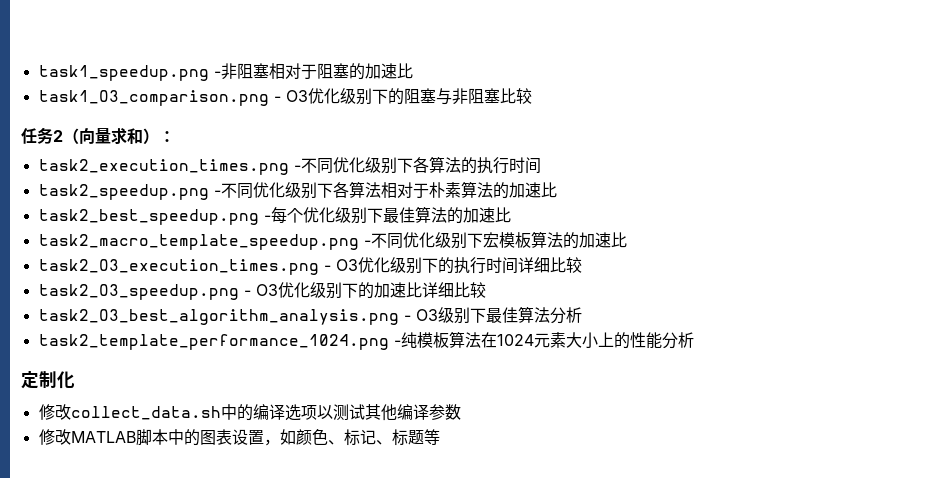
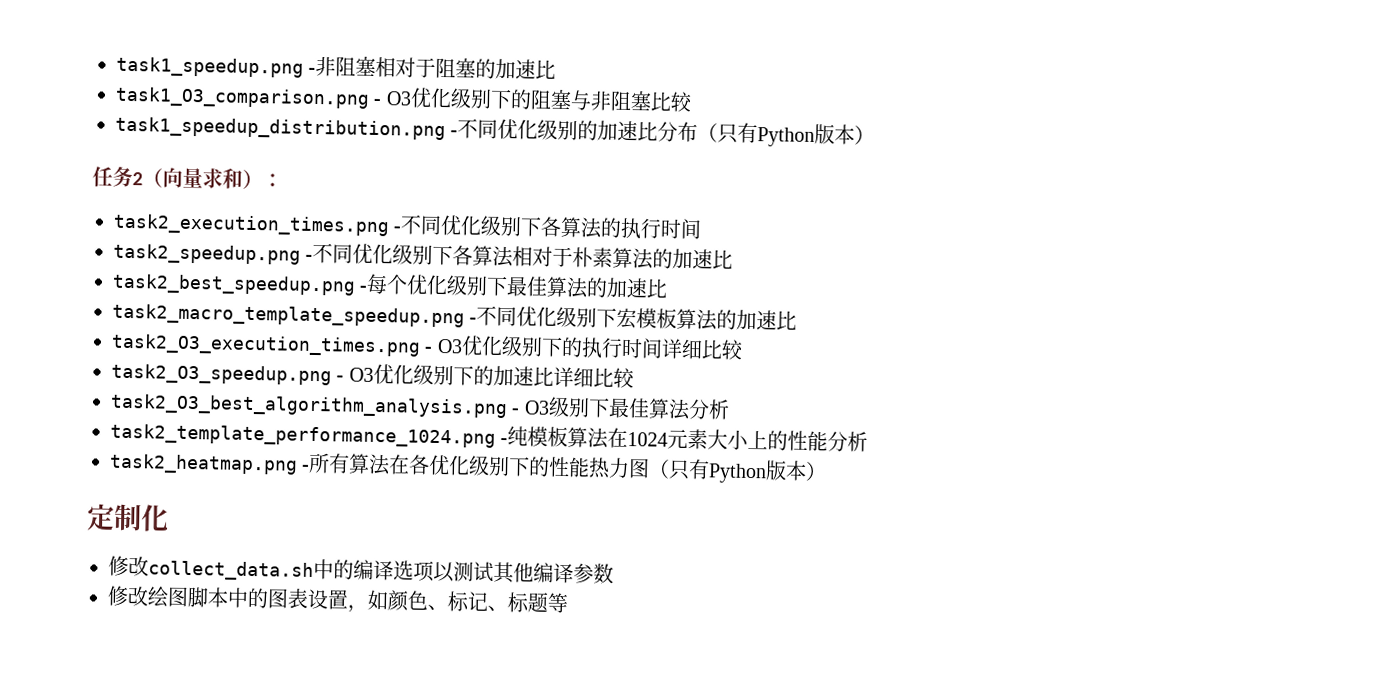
+ task1_speedup_distribution.png -不同优化级别的加速比分布（只有Python版本）
+ task2_heatmap.png -所有算法在各优化级别下的性能热力图（只有Python版本）
- 修改MATLAB脚本中的图表设置，如颜色、标记、标题等
+ 修改绘图脚本中的图表设置，如颜色、标记、标题等

